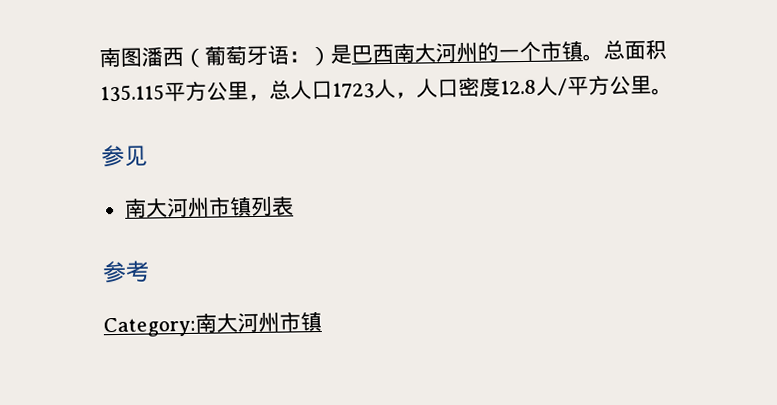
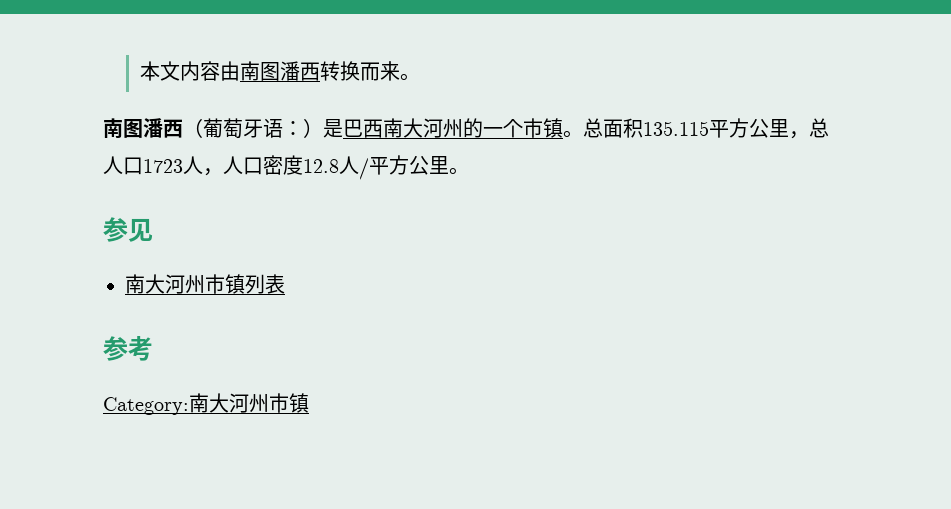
+ 本文内容由南图潘西转换而来。

